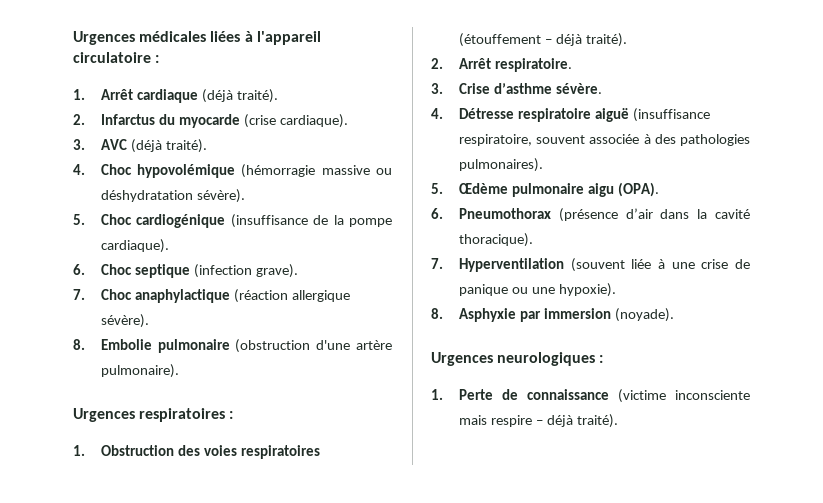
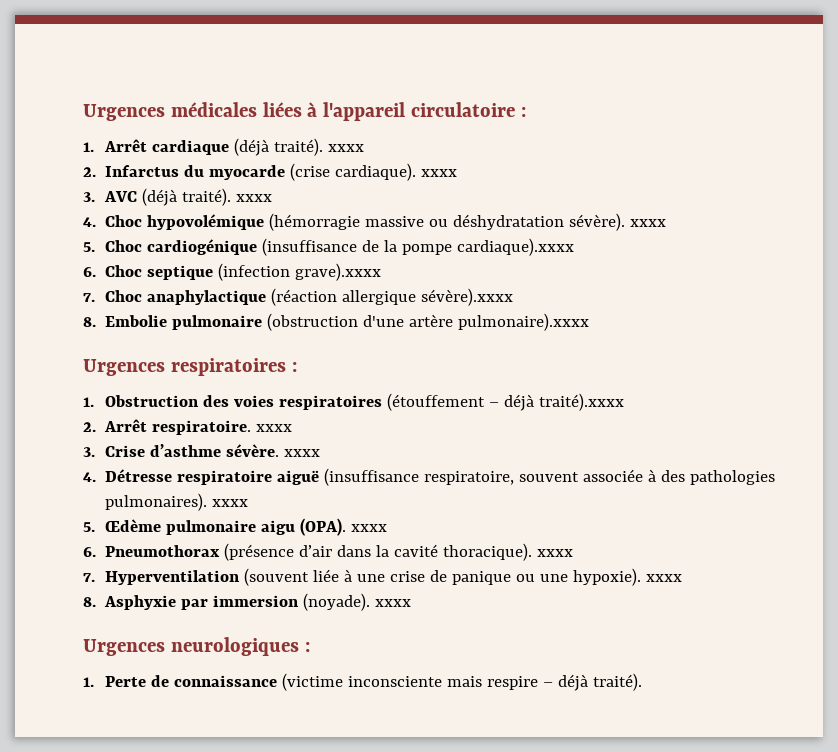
- 1. Arrêt cardiaque (déjà traité).
+ 1. Arrêt cardiaque (déjà traité). xxxx
- 2. Infarctus du myocarde (crise cardiaque).
+ 2. Infarctus du myocarde (crise cardiaque). xxxx
- 3. AVC (déjà traité).
+ 3. AVC (déjà traité). xxxx
- 4. Choc hypovolémique (hémorragie massive ou déshydratation sévère).
+ 4. Choc hypovolémique (hémorragie massive ou déshydratation sévère). xxxx
- 5. Choc cardiogénique (insuffisance de la pompe cardiaque).
+ 5. Choc cardiogénique (insuffisance de la pompe cardiaque).xxxx
- 6. Choc septique (infection grave).
+ 6. Choc septique (infection grave).xxxx
- 7. Choc anaphylactique (réaction allergique sévère).
+ 7. Choc anaphylactique (réaction allergique sévère).xxxx
- 8. Embolie pulmonaire (obstruction d'une artère pulmonaire).
+ 8. Embolie pulmonaire (obstruction d'une artère pulmonaire).xxxx
- 1. Obstruction des voies respiratoires (étouffement – déjà traité).
+ 1. Obstruction des voies respiratoires (étouffement – déjà traité).xxxx
- 2. Arrêt respiratoire.
+ 2. Arrêt respiratoire. xxxx
- 3. Crise d’asthme sévère.
+ 3. Crise d’asthme sévère. xxxx
- 4. Détresse respiratoire aiguë (insuffisance respiratoire, souvent associée à des pathologies pulmonaires).
+ 4. Détresse respiratoire aiguë (insuffisance respiratoire, souvent associée à des pathologies pulmonaires). xxxx
- 5. Œdème pulmonaire aigu (OPA).
+ 5. Œdème pulmonaire aigu (OPA). xxxx
- 6. Pneumothorax (présence d’air dans la cavité thoracique).
+ 6. Pneumothorax (présence d’air dans la cavité thoracique). xxxx
- 7. Hyperventilation (souvent liée à une crise de panique ou une hypoxie).
+ 7. Hyperventilation (souvent liée à une crise de panique ou une hypoxie). xxxx
- 8. Asphyxie par immersion (noyade).
+ 8. Asphyxie par immersion (noyade). xxxx

